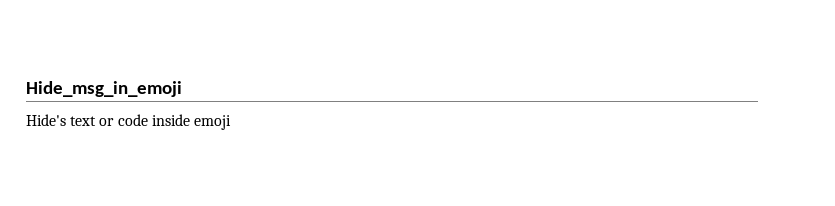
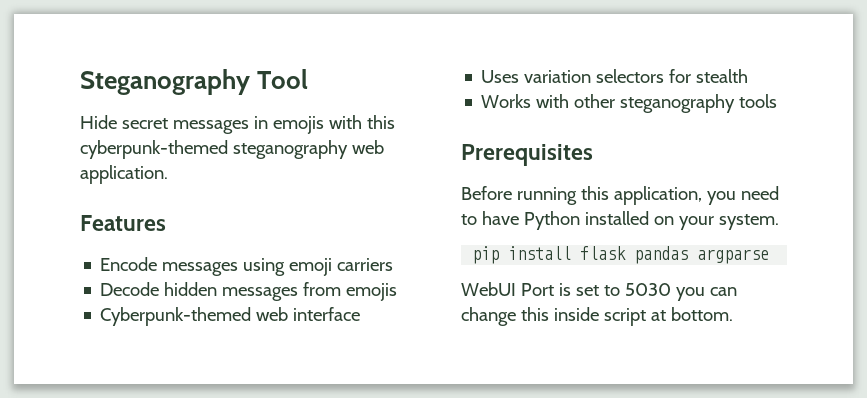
- Hide_msg_in_emoji
- Hide's text or code inside emoji
+ Steganography Tool
+ Hide secret messages in emojis with this cyberpunk-themed steganography web application.
+ Features
+ Encode messages using emoji carriers
+ Decode hidden messages from emojis
+ Cyberpunk-themed web interface
+ Uses variation selectors for stealth
+ Works with other steganography tools
+ Prerequisites
+ Before running this application, you need to have Python installed on your system.
+ pip install flask pandas argparse
+ WebUI Port is set to 5030 you can change this inside script at bottom.

